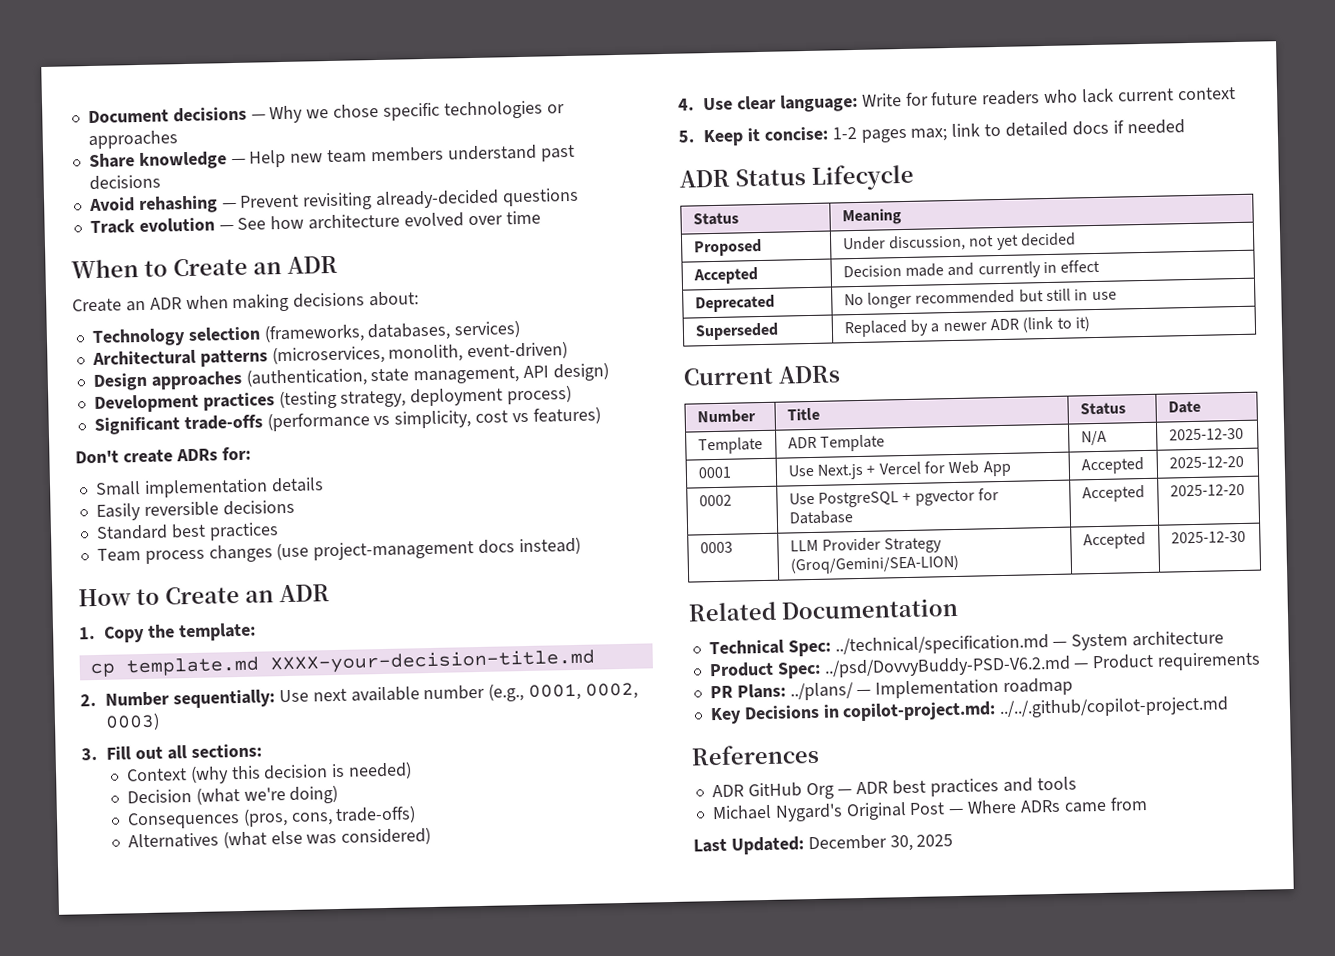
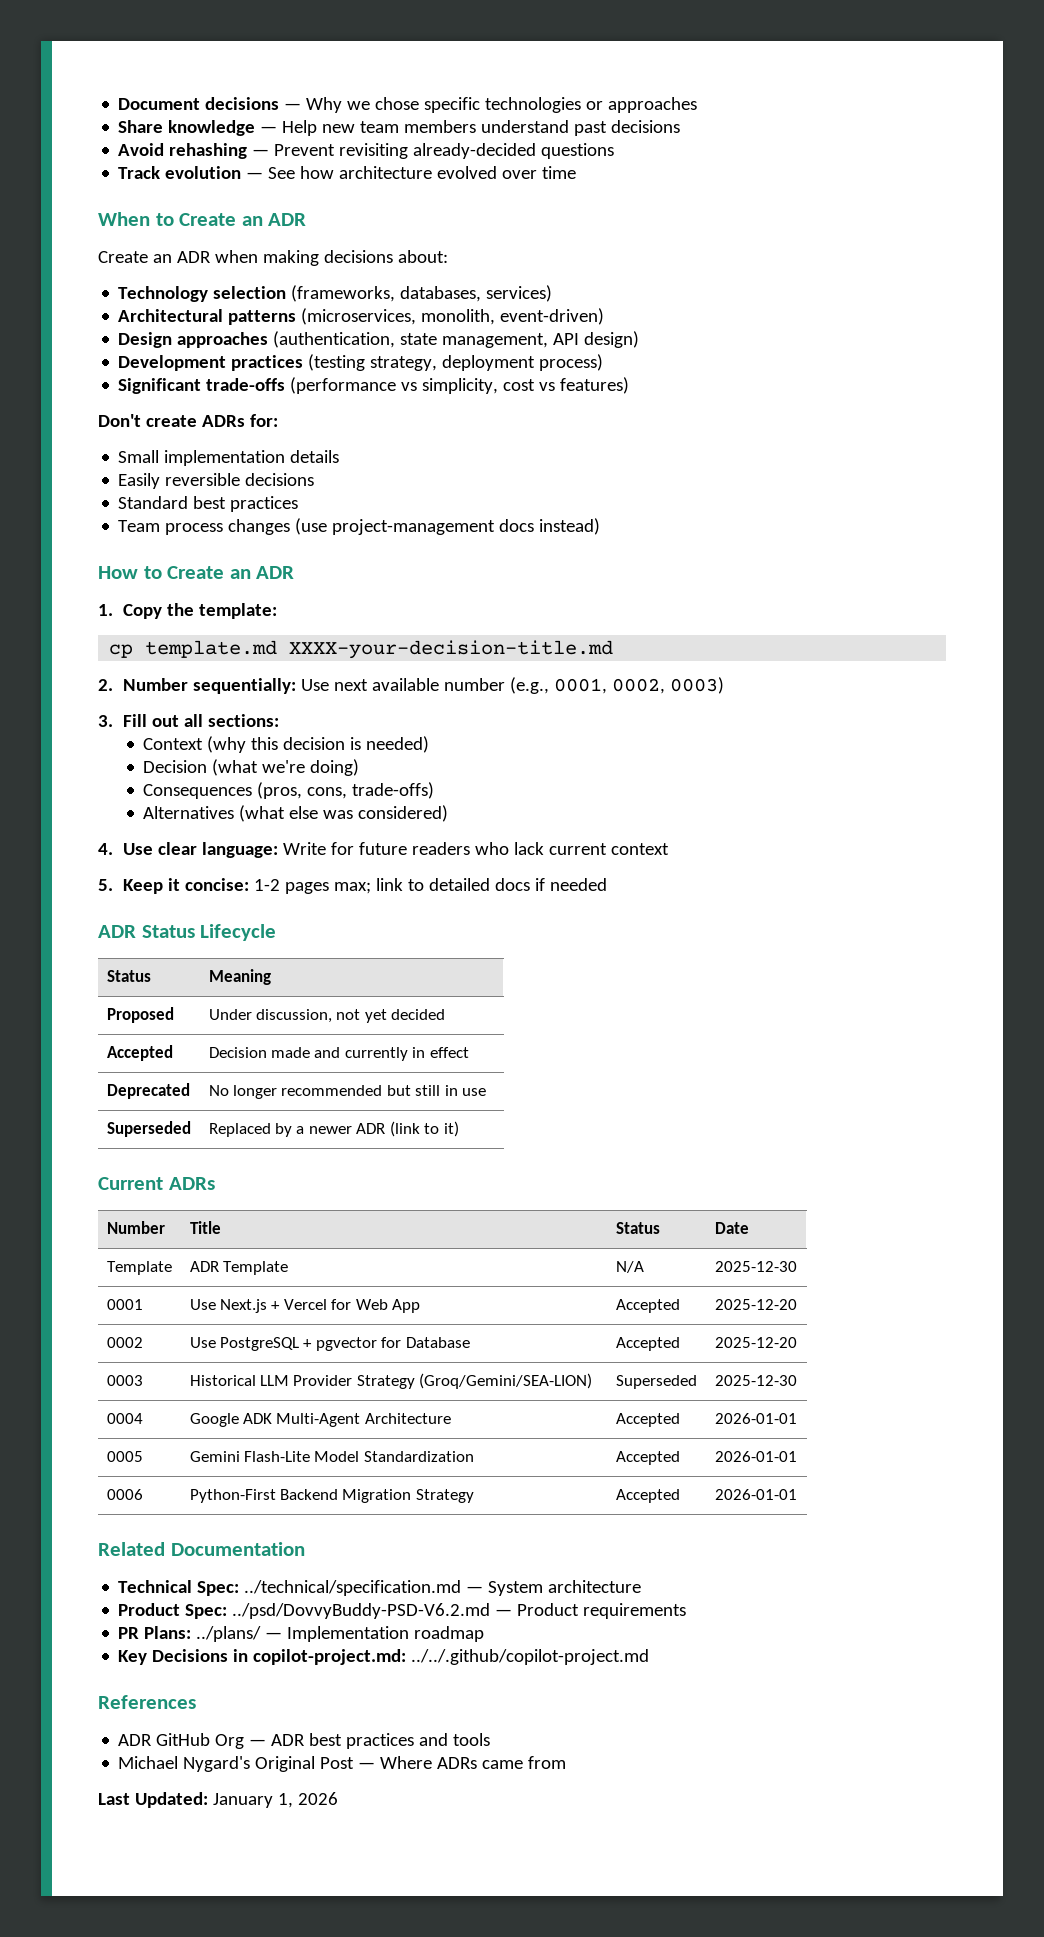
- 0003 | LLM Provider Strategy (Groq/Gemini/SEA-LION) | Accepted | 2025-12-30
+ 0003 | Historical LLM Provider Strategy (Groq/Gemini/SEA-LION) | Superseded | 2025-12-30
+ 0004 | Google ADK Multi-Agent Architecture | Accepted | 2026-01-01
+ 0005 | Gemini Flash-Lite Model Standardization | Accepted | 2026-01-01
+ 0006 | Python-First Backend Migration Strategy | Accepted | 2026-01-01
- Last Updated: December 30, 2025
+ Last Updated: January 1, 2026

